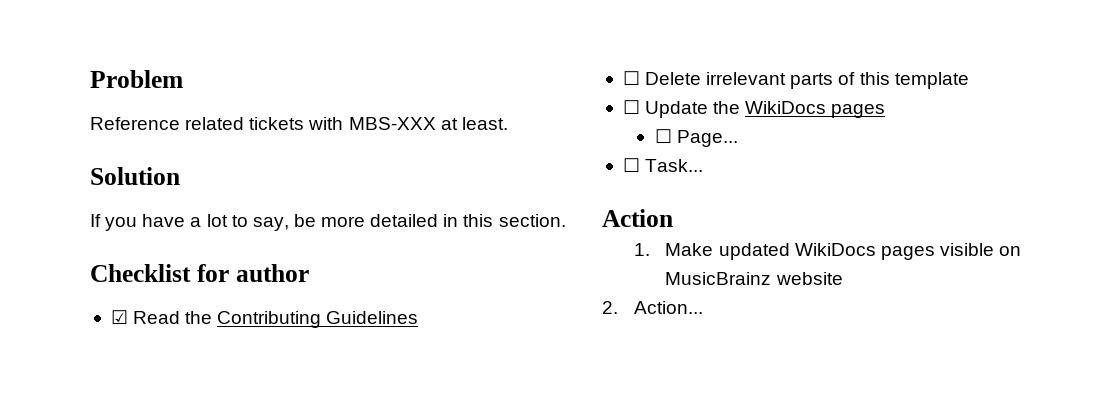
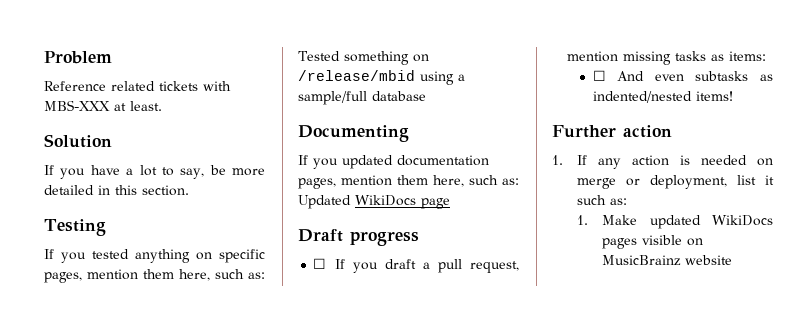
- Checklist for author
- ☑ Read the Contributing Guidelines
- ☐ Delete irrelevant parts of this template
- ☐ Update the WikiDocs pages
- ☐ Page...
- ☐ Task...
- Action
+ Testing
+ If you tested anything on specific pages, mention them here, such as: Tested something on /release/mbid using a sample/full database
+ Documenting
+ If you updated documentation pages, mention them here, such as: Updated WikiDocs page
+ Draft progress
+ ☐ If you draft a pull request, mention missing tasks as items:
+ ☐ And even subtasks as indented/nested items!
+ Further action
+ 1. If any action is needed on merge or deployment, list it such as:
- 2. Action...

